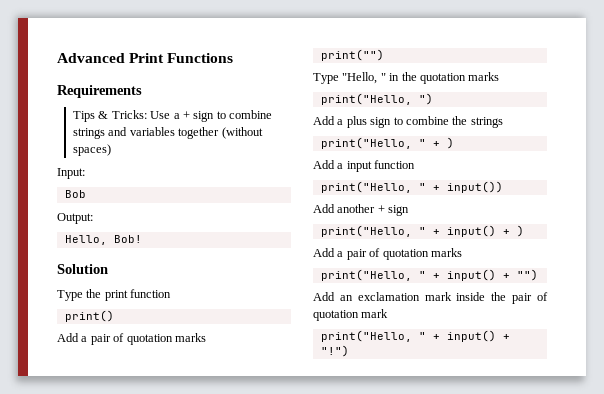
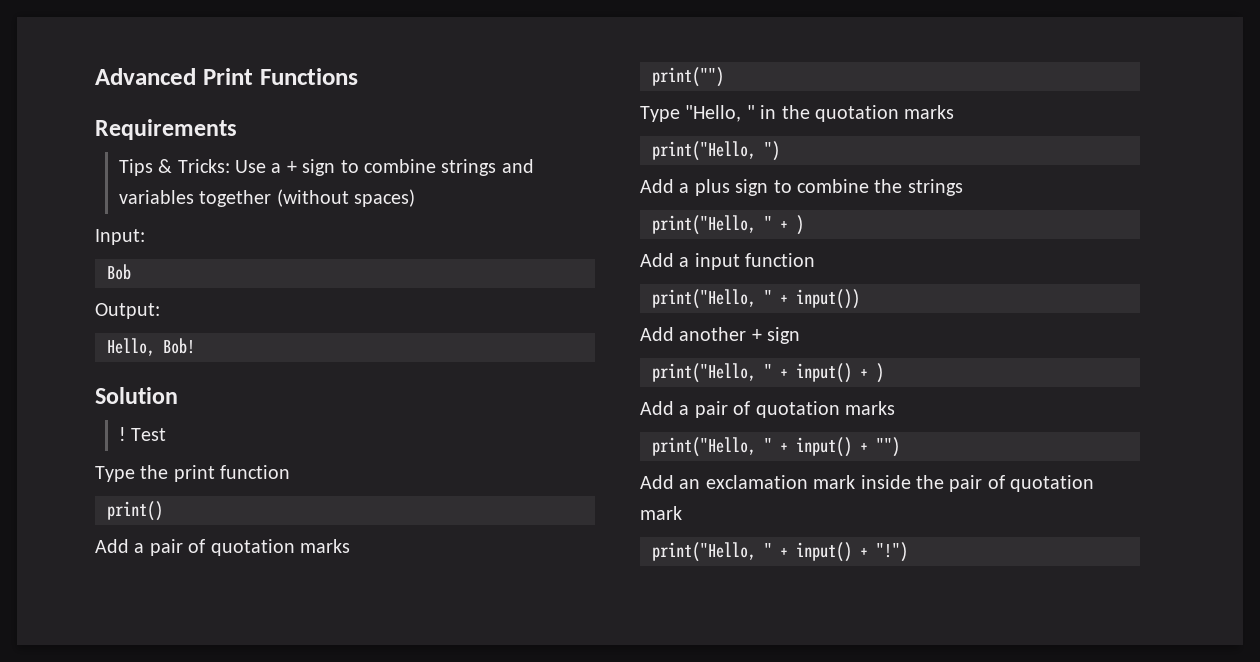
+ ! Test

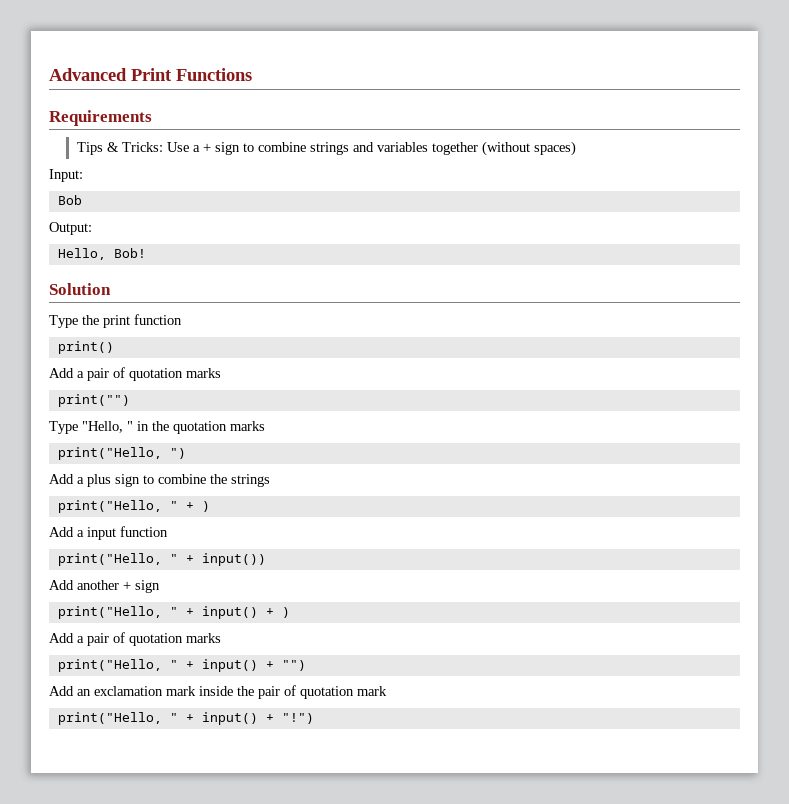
- ! Test

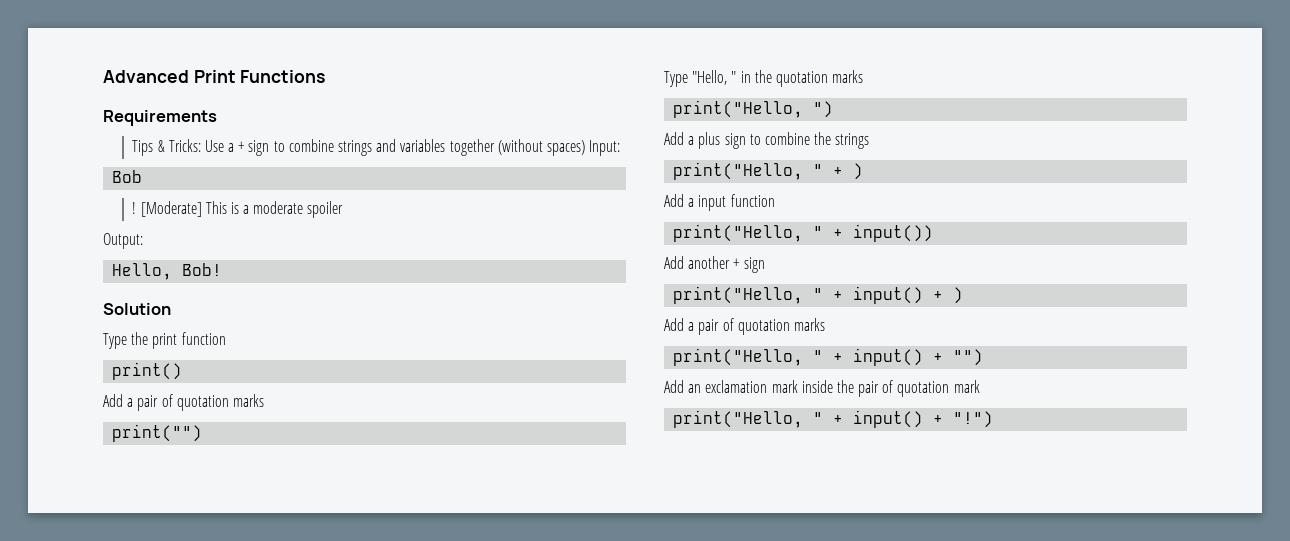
- Tips & Tricks: Use a + sign to combine strings and variables together (without spaces)
- Input:
+ Tips & Tricks: Use a + sign to combine strings and variables together (without spaces) Input:
+ ! [Moderate] This is a moderate spoiler

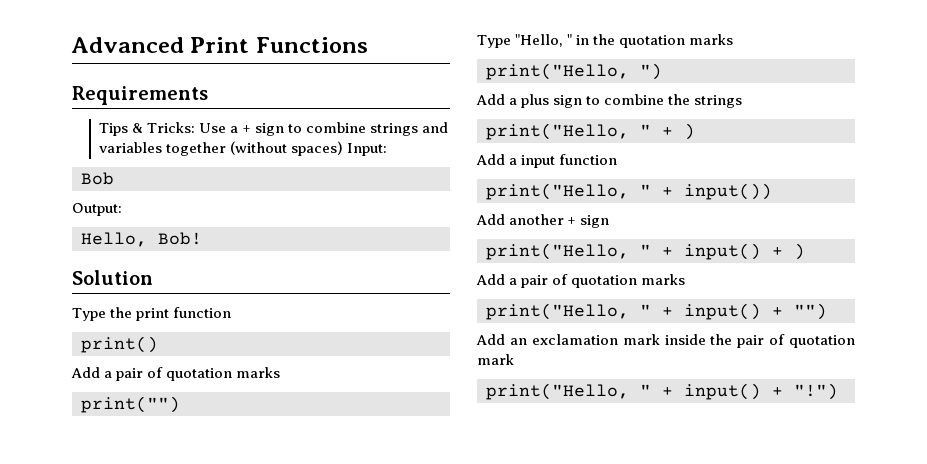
- ! [Moderate] This is a moderate spoiler

